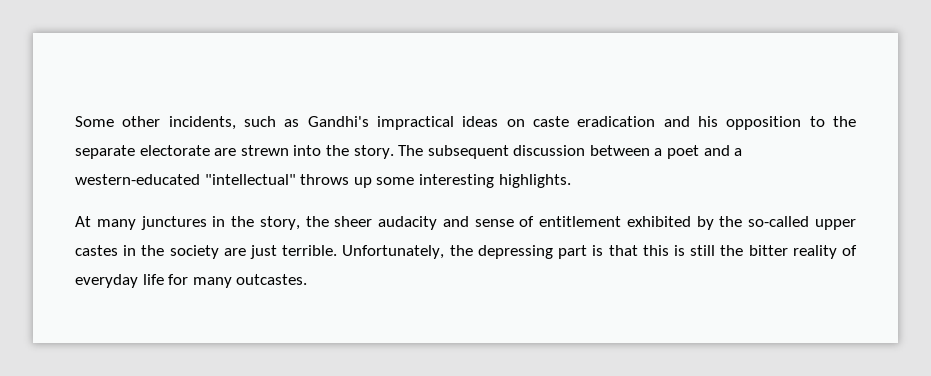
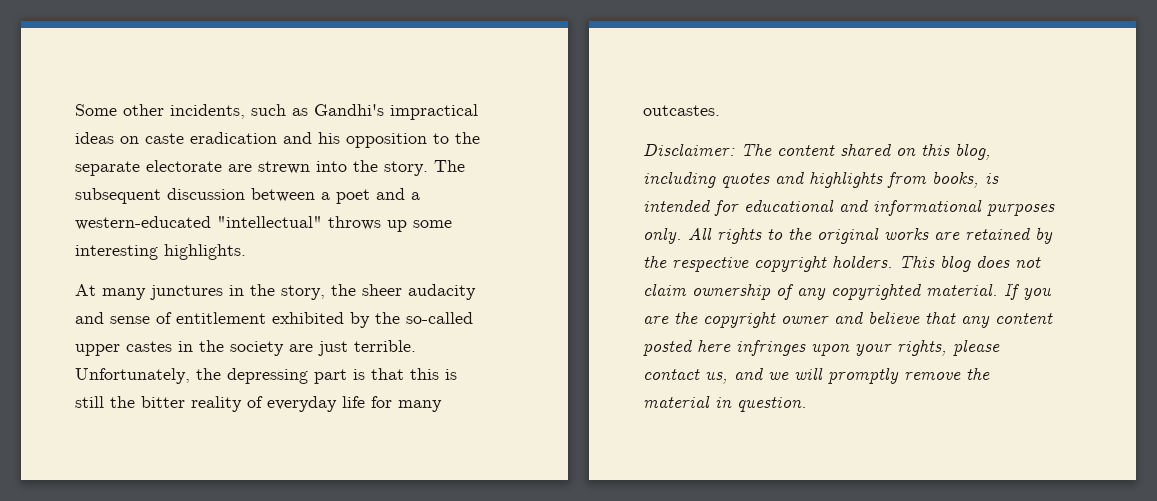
+ Disclaimer: The content shared on this blog, including quotes and highlights from books, is intended for educational and informational purposes only. All rights to the original works are retained by the respective copyright holders. This blog does not claim ownership of any copyrighted material. If you are the copyright owner and believe that any content posted here infringes upon your rights, please contact us, and we will promptly remove the material in question.

